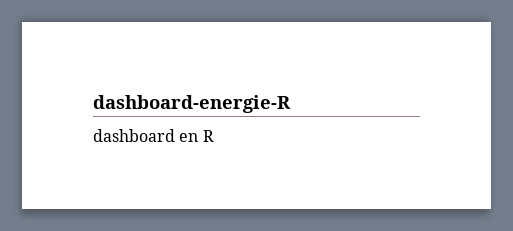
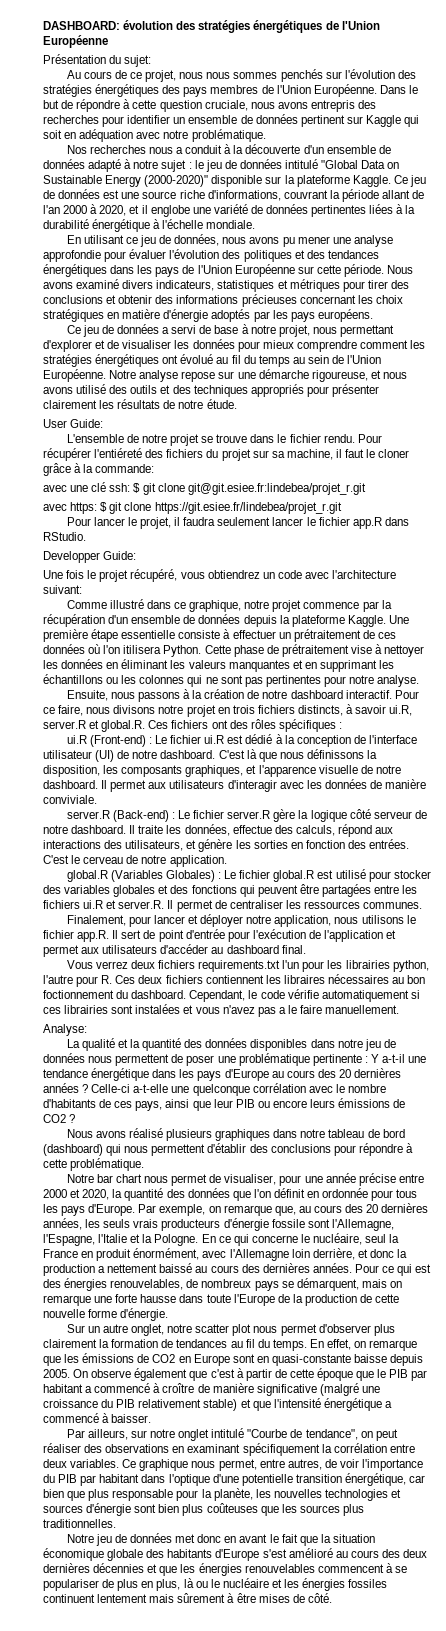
- dashboard-energie-R
- dashboard en R
+ DASHBOARD: évolution des stratégies énergétiques de l'Union Européenne
+ Présentation du sujet:
+ Au cours de ce projet, nous nous sommes penchés sur l'évolution des stratégies énergétiques des pays membres de l'Union Européenne. Dans le but de répondre à cette question cruciale, nous avons entrepris des recherches pour identifier un ensemble de données pertinent sur Kaggle qui soit en adéquation avec notre problématique.
+ Nos recherches nous a conduit à la découverte d'un ensemble de données adapté à notre sujet : le jeu de données intitulé "Global Data on Sustainable Energy (2000-2020)" disponible sur la plateforme Kaggle. Ce jeu de données est une source riche d'informations, couvrant la période allant de l'an 2000 à 2020, et il englobe une variété de données pertinentes liées à la durabilité énergétique à l'échelle mondiale.
+ En utilisant ce jeu de données, nous avons pu mener une analyse approfondie pour évaluer l'évolution des politiques et des tendances énergétiques dans les pays de l'Union Européenne sur cette période. Nous avons examiné divers indicateurs, statistiques et métriques pour tirer des conclusions et obtenir des informations précieuses concernant les choix stratégiques en matière d'énergie adoptés par les pays européens.
+ Ce jeu de données a servi de base à notre projet, nous permettant d'explorer et de visualiser les données pour mieux comprendre comment les stratégies énergétiques ont évolué au fil du temps au sein de l'Union Européenne. Notre analyse repose sur une démarche rigoureuse, et nous avons utilisé des outils et des techniques appropriés pour présenter clairement les résultats de notre étude.
+ User Guide:
+ L'ensemble de notre projet se trouve dans le fichier rendu. Pour récupérer l'entiéreté des fichiers du projet sur sa machine, il faut le cloner grâce à la commande:
+ avec une clé ssh: $ git clone git@git.esiee.fr:lindebea/projet_r.git
+ avec https: $ git clone https://git.esiee.fr/lindebea/projet_r.git
+ Pour lancer le projet, il faudra seulement lancer le fichier app.R dans RStudio.
+ Developper Guide:
+ Une fois le projet récupéré, vous obtiendrez un code avec l'architecture suivant:
+ Comme illustré dans ce graphique, notre projet commence par la récupération d'un ensemble de données depuis la plateforme Kaggle. Une première étape essentielle consiste à effectuer un prétraitement de ces données où l'on itilisera Python. Cette phase de prétraitement vise à nettoyer les données en éliminant les valeurs manquantes et en supprimant les échantillons ou les colonnes qui ne sont pas pertinentes pour notre analyse.
+ Ensuite, nous passons à la création de notre dashboard interactif. Pour ce faire, nous divisons notre projet en trois fichiers distincts, à savoir ui.R, server.R et global.R. Ces fichiers ont des rôles spécifiques :
+ ui.R (Front-end) : Le fichier ui.R est dédié à la conception de l'interface utilisateur (UI) de notre dashboard. C'est là que nous définissons la disposition, les composants graphiques, et l'apparence visuelle de notre dashboard. Il permet aux utilisateurs d'interagir avec les données de manière conviviale.
+ server.R (Back-end) : Le fichier server.R gère la logique côté serveur de notre dashboard. Il traite les données, effectue des calculs, répond aux interactions des utilisateurs, et génère les sorties en fonction des entrées. C'est le cerveau de notre application.
+ global.R (Variables Globales) : Le fichier global.R est utilisé pour stocker des variables globales et des fonctions qui peuvent être partagées entre les fichiers ui.R et server.R. Il permet de centraliser les ressources communes.
+ Finalement, pour lancer et déployer notre application, nous utilisons le fichier app.R. Il sert de point d'entrée pour l'exécution de l'application et permet aux utilisateurs d'accéder au dashboard final.
+ Vous verrez deux fichiers requirements.txt l'un pour les librairies python, l'autre pour R. Ces deux fichiers contiennent les libraires nécessaires au bon foctionnement du dashboard. Cependant, le code vérifie automatiquement si ces librairies sont instalées et vous n'avez pas a le faire manuellement.
+ Analyse:
+ La qualité et la quantité des données disponibles dans notre jeu de données nous permettent de poser une problématique pertinente : Y a-t-il une tendance énergétique dans les pays d'Europe au cours des 20 dernières années ? Celle-ci a-t-elle une quelconque corrélation avec le nombre d'habitants de ces pays, ainsi que leur PIB ou encore leurs émissions de CO2 ?
+ Nous avons réalisé plusieurs graphiques dans notre tableau de bord (dashboard) qui nous permettent d'établir des conclusions pour répondre à cette problématique.
+ Notre bar chart nous permet de visualiser, pour une année précise entre 2000 et 2020, la quantité des données que l'on définit en ordonnée pour tous les pays d'Europe. Par exemple, on remarque que, au cours des 20 dernières années, les seuls vrais producteurs d'énergie fossile sont l'Allemagne, l'Espagne, l'Italie et la Pologne. En ce qui concerne le nucléaire, seul la France en produit énormément, avec l'Allemagne loin derrière, et donc la production a nettement baissé au cours des dernières années. Pour ce qui est des énergies renouvelables, de nombreux pays se démarquent, mais on remarque une forte hausse dans toute l'Europe de la production de cette nouvelle forme d'énergie.
+ Sur un autre onglet, notre scatter plot nous permet d'observer plus clairement la formation de tendances au fil du temps. En effet, on remarque que les émissions de CO2 en Europe sont en quasi-constante baisse depuis 2005. On observe également que c'est à partir de cette époque que le PIB par habitant a commencé à croître de manière significative (malgré une croissance du PIB relativement stable) et que l'intensité énergétique a commencé à baisser.
+ Par ailleurs, sur notre onglet intitulé "Courbe de tendance", on peut réaliser des observations en examinant spécifiquement la corrélation entre deux variables. Ce graphique nous permet, entre autres, de voir l'importance du PIB par habitant dans l'optique d'une potentielle transition énergétique, car bien que plus responsable pour la planète, les nouvelles technologies et sources d'énergie sont bien plus coûteuses que les sources plus traditionnelles.
+ Notre jeu de données met donc en avant le fait que la situation économique globale des habitants d'Europe s'est amélioré au cours des deux dernières décennies et que les énergies renouvelables commencent à se populariser de plus en plus, là ou le nucléaire et les énergies fossiles continuent lentement mais sûrement à être mises de côté.

